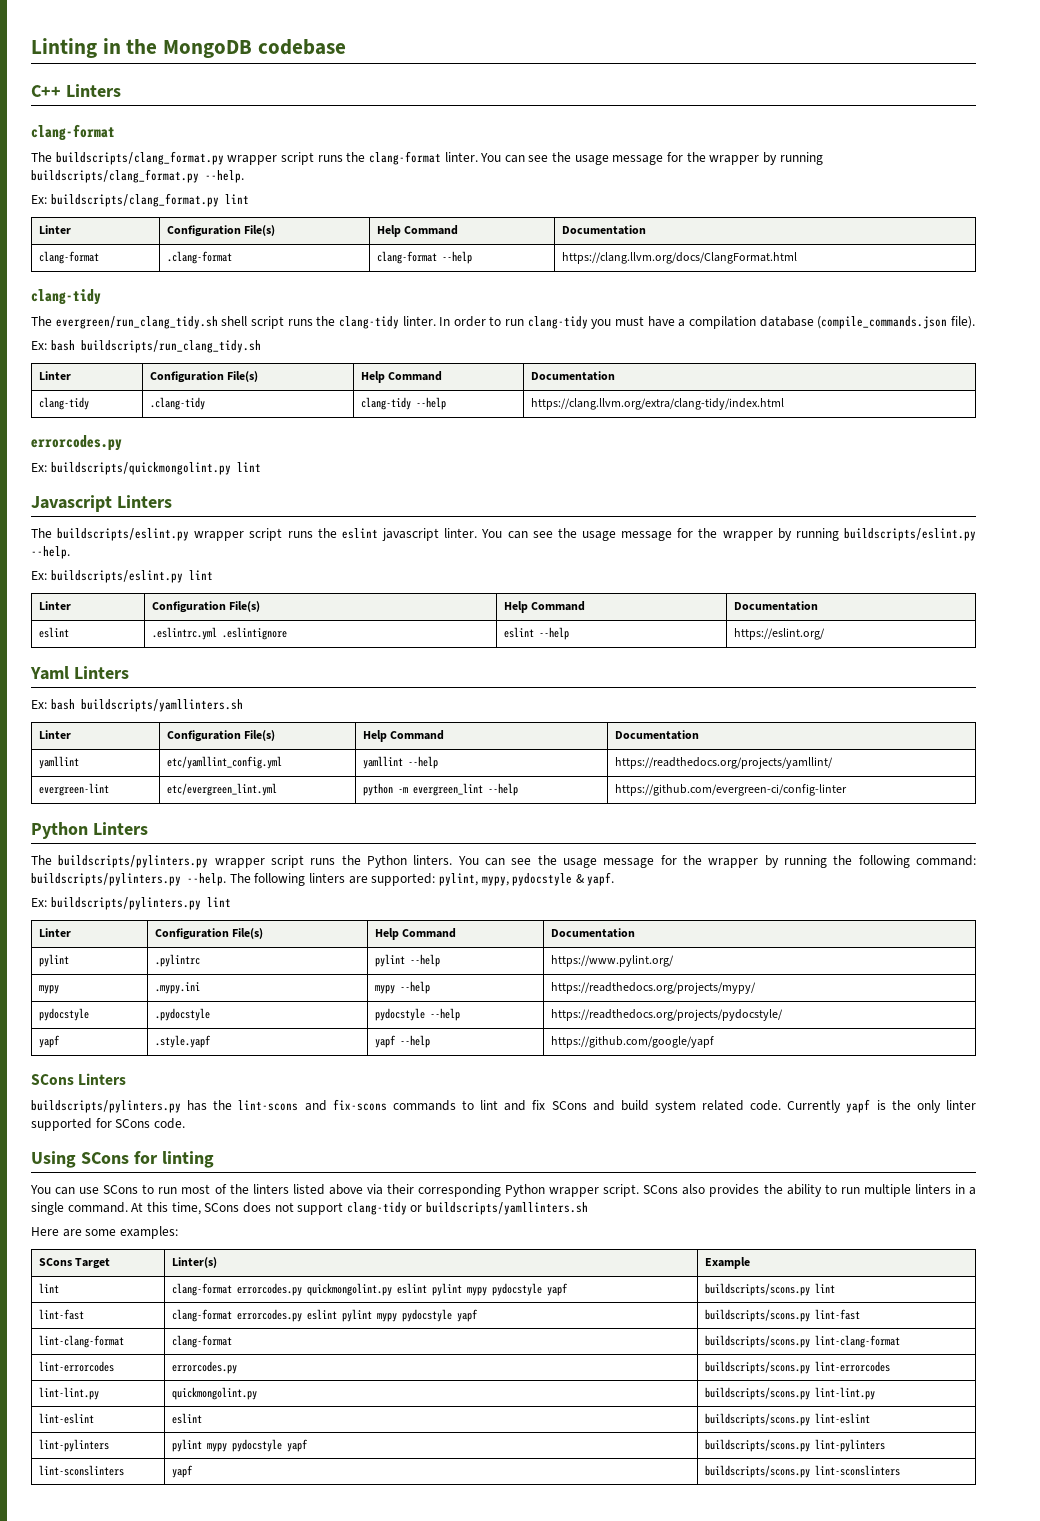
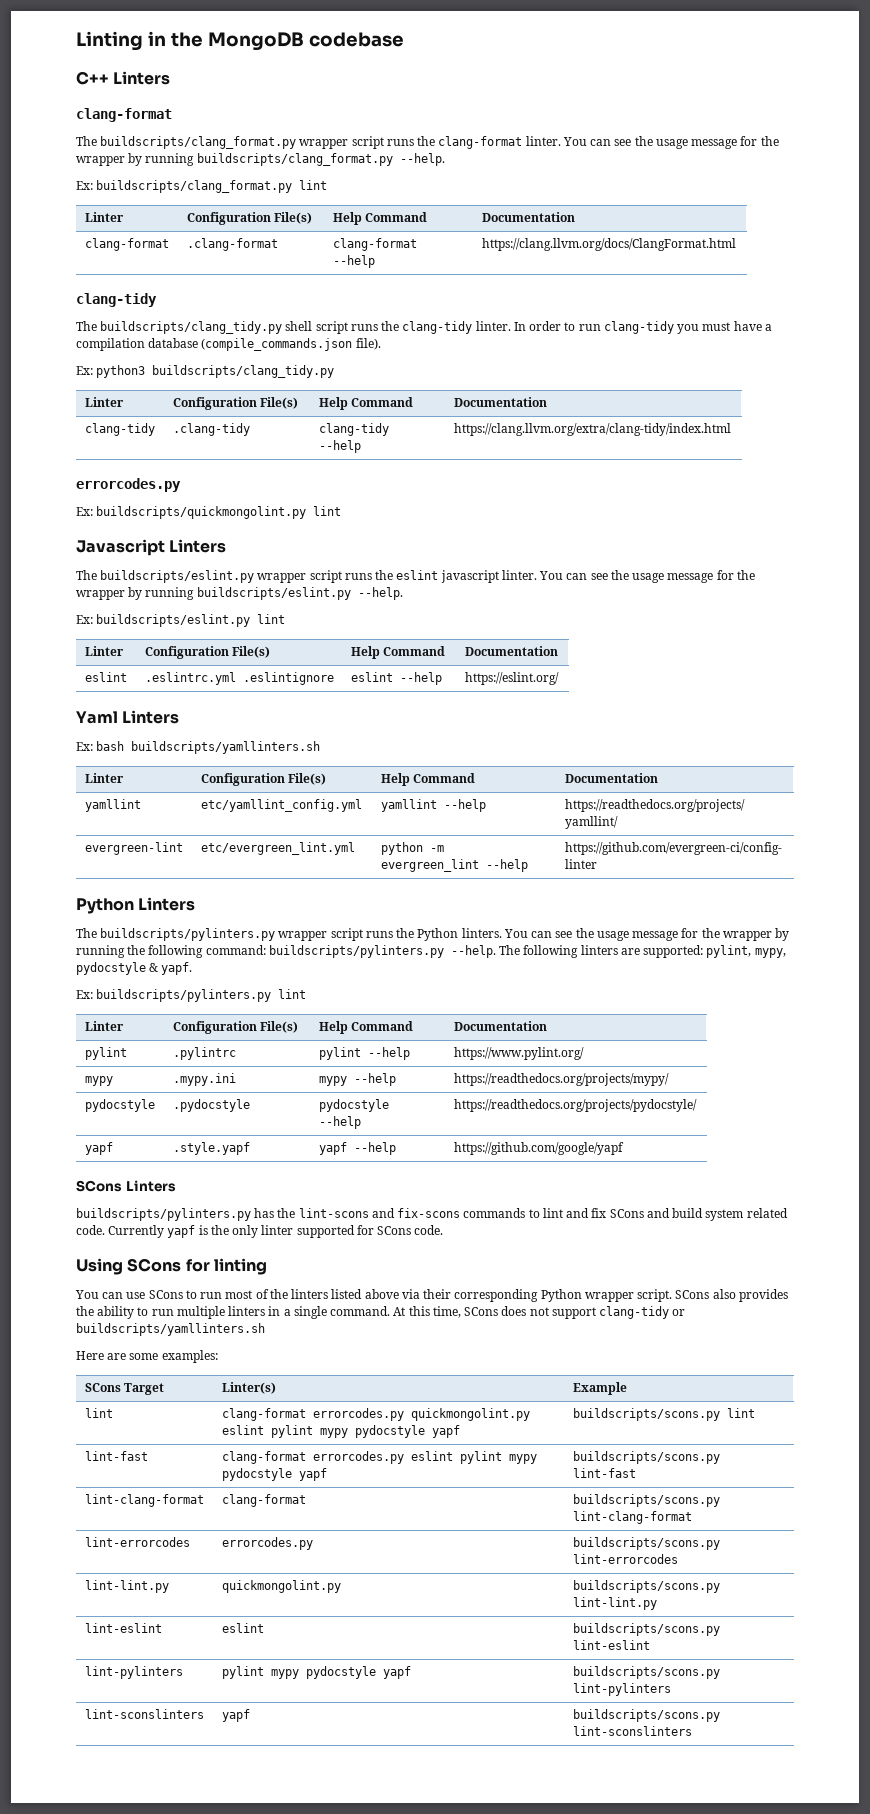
- The evergreen/run_clang_tidy.sh shell script runs the clang-tidy linter.
+ The buildscripts/clang_tidy.py shell script runs the clang-tidy linter.
- Ex: bash buildscripts/run_clang_tidy.sh
+ Ex: python3 buildscripts/clang_tidy.py

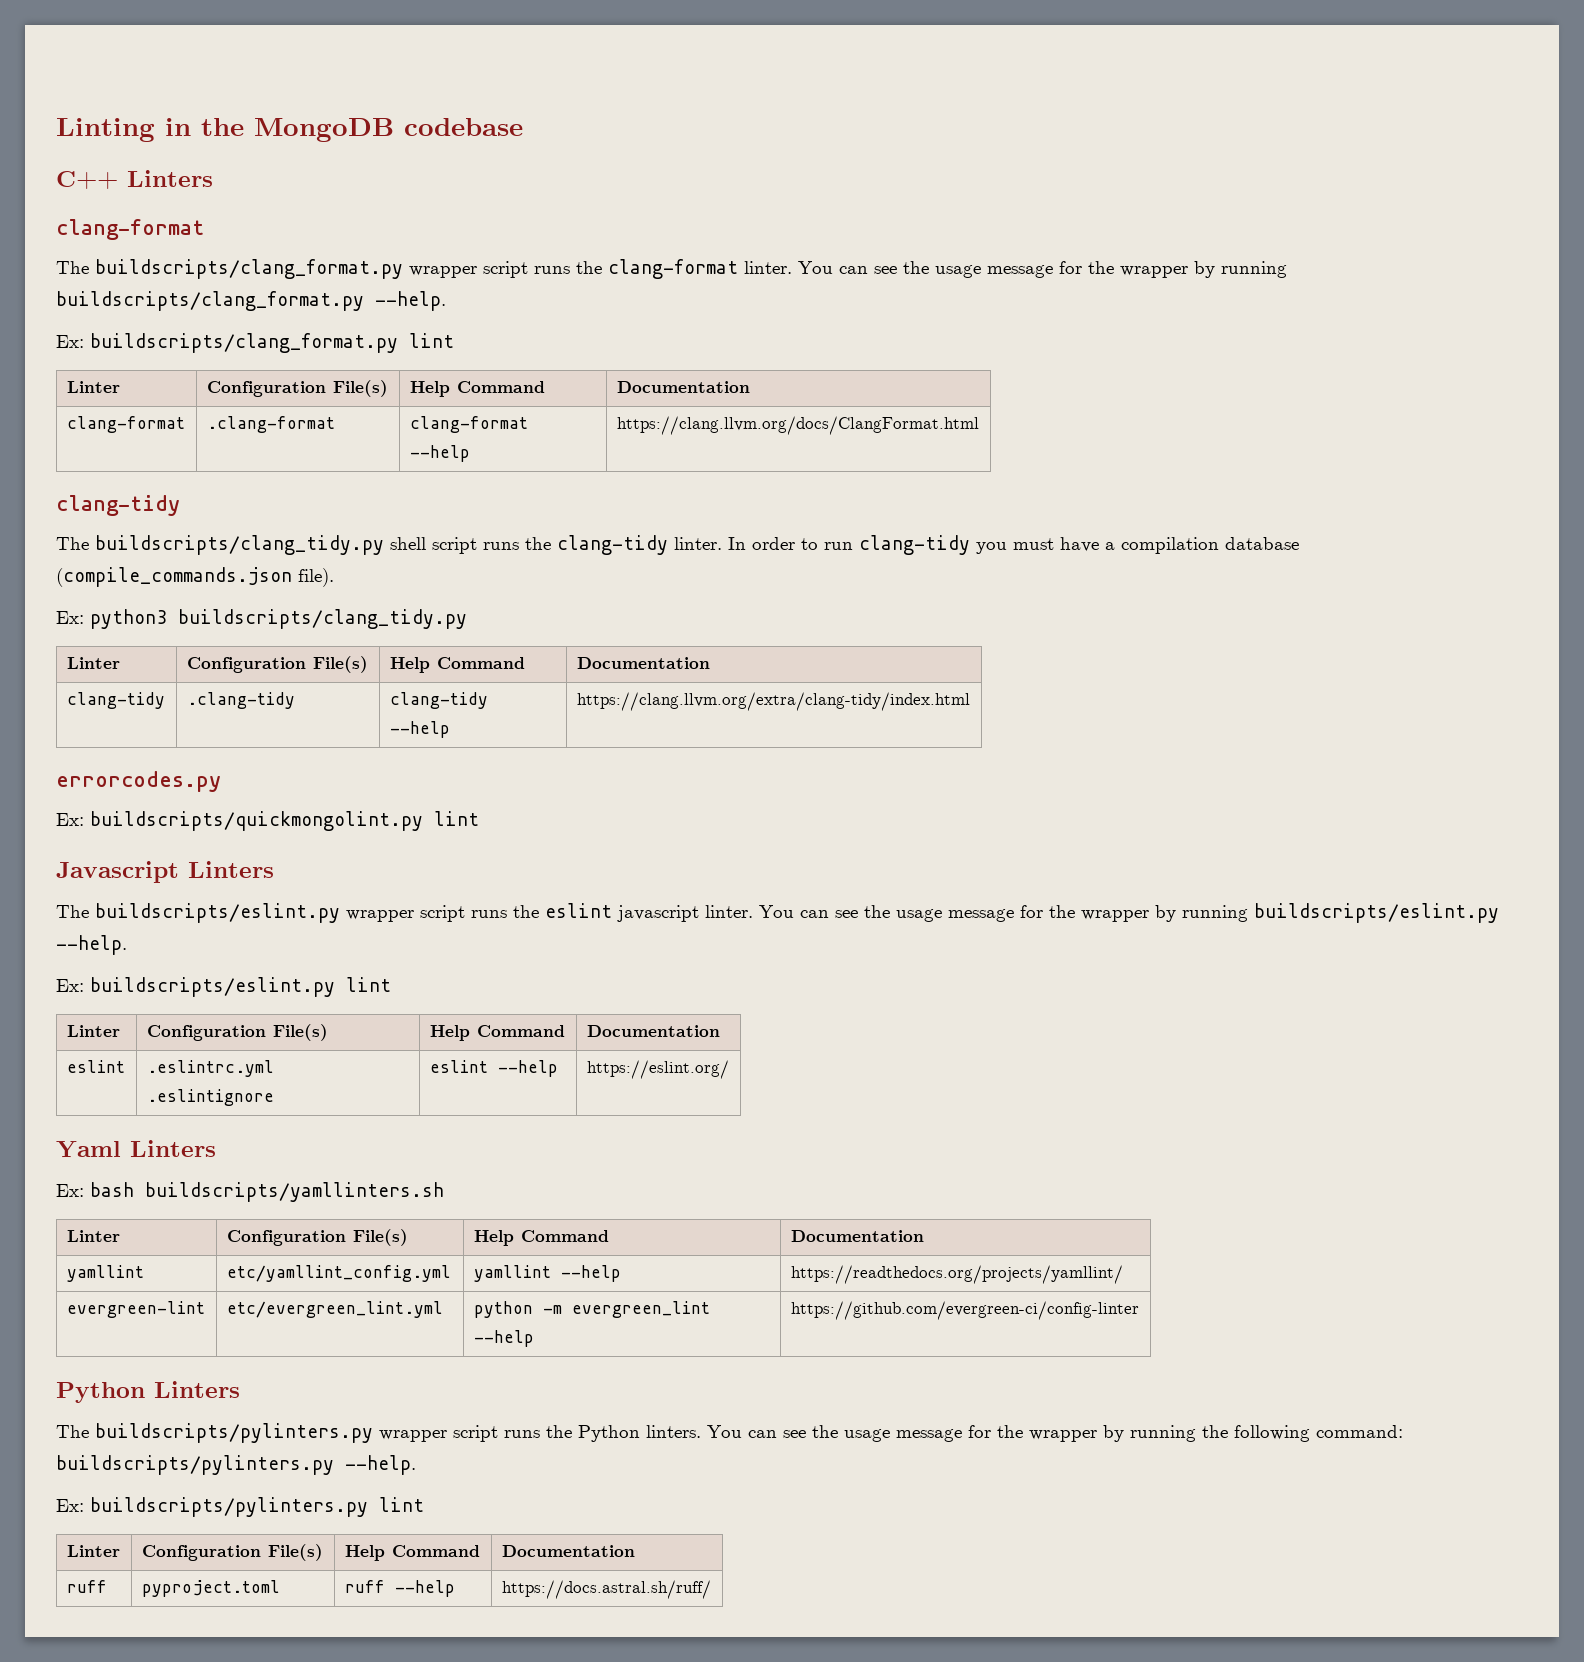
- The following linters are supported: pylint, mypy, pydocstyle & yapf.
- pylint | .pylintrc | pylint --help | https://www.pylint.org/
- mypy | .mypy.ini | mypy --help | https://readthedocs.org/projects/mypy/
- pydocstyle | .pydocstyle | pydocstyle --help | https://readthedocs.org/projects/pydocstyle/
- yapf | .style.yapf | yapf --help | https://github.com/google/yapf
- SCons Linters
- buildscripts/pylinters.py has the lint-scons and fix-scons commands to lint and fix SCons and build system related code. Currently yapf is the only linter supported for SCons code.
- Using SCons for linting
- You can use SCons to run most of the linters listed above via their corresponding Python wrapper script. SCons also provides the ability to run multiple linters in a single command. At this time, SCons does not support clang-tidy or buildscripts/yamllinters.sh
- Here are some examples:
- SCons Target | Linter(s) | Example
- lint | clang-format errorcodes.py quickmongolint.py eslint pylint mypy pydocstyle yapf | buildscripts/scons.py lint
- lint-fast | clang-format errorcodes.py eslint pylint mypy pydocstyle yapf | buildscripts/scons.py lint-fast
- lint-clang-format | clang-format | buildscripts/scons.py lint-clang-format
- lint-errorcodes | errorcodes.py | buildscripts/scons.py lint-errorcodes
- lint-lint.py | quickmongolint.py | buildscripts/scons.py lint-lint.py
- lint-eslint | eslint | buildscripts/scons.py lint-eslint
- lint-pylinters | pylint mypy pydocstyle yapf | buildscripts/scons.py lint-pylinters
- lint-sconslinters | yapf | buildscripts/scons.py lint-sconslinters
+ ruff | pyproject.toml | ruff --help | https://docs.astral.sh/ruff/

